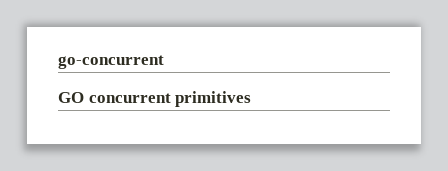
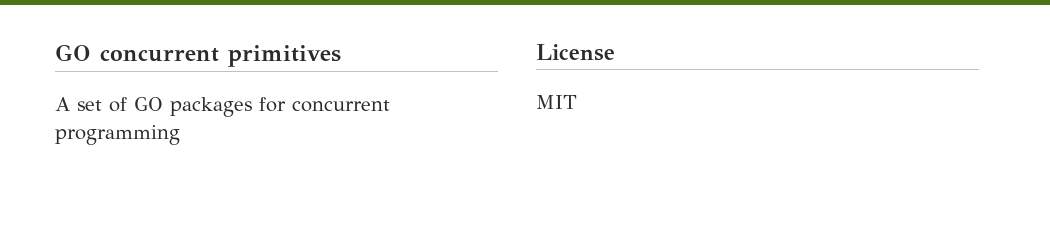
- go-concurrent
+ A set of GO packages for concurrent programming
+ License
+ MIT

